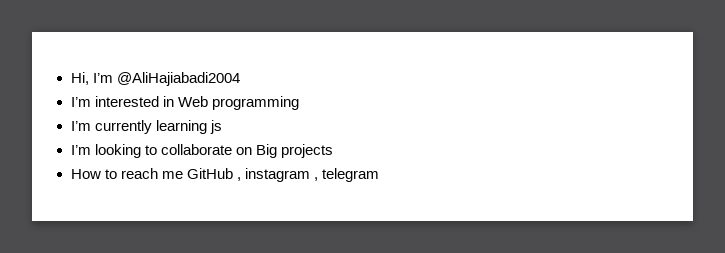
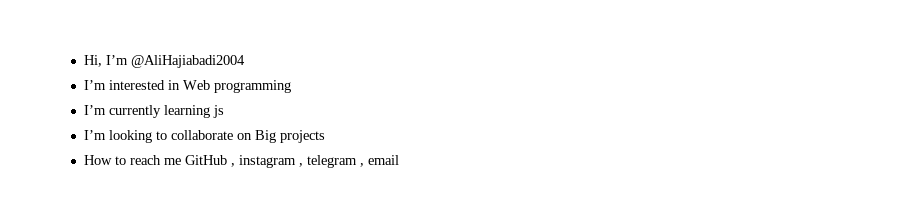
- How to reach me GitHub , instagram , telegram
+ How to reach me GitHub , instagram , telegram , email

